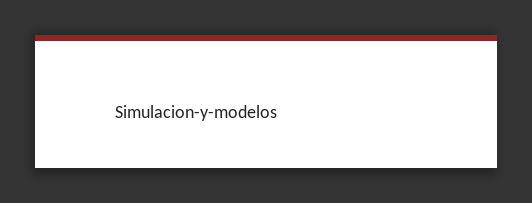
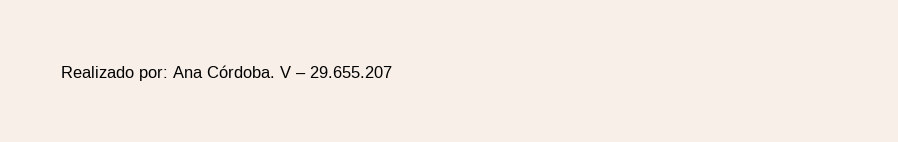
- Simulacion-y-modelos
+ Realizado por: Ana Córdoba. V – 29.655.207

